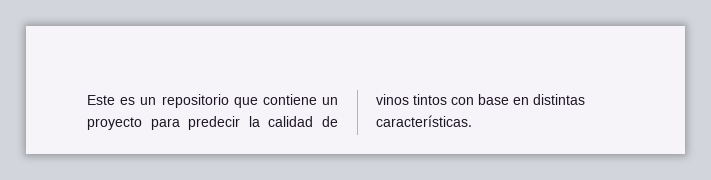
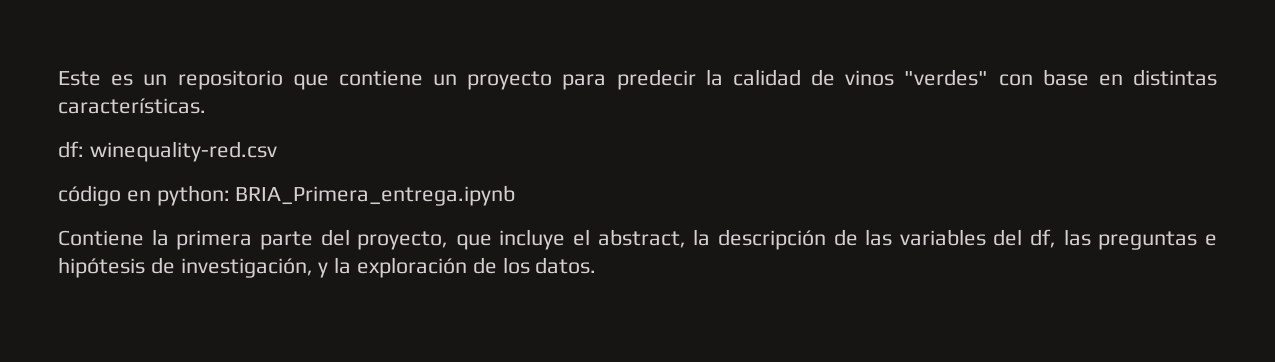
- Este es un repositorio que contiene un proyecto para predecir la calidad de vinos tintos con base en distintas características.
+ Este es un repositorio que contiene un proyecto para predecir la calidad de vinos "verdes" con base en distintas características.
+ df: winequality-red.csv
+ código en python: BRIA_Primera_entrega.ipynb
+ Contiene la primera parte del proyecto, que incluye el abstract, la descripción de las variables del df, las preguntas e hipótesis de investigación, y la exploración de los datos.

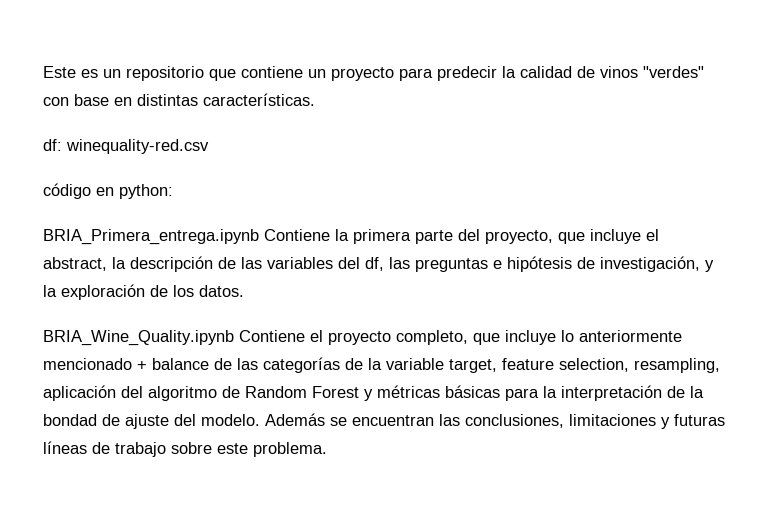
- código en python: BRIA_Primera_entrega.ipynb
- Contiene la primera parte del proyecto, que incluye el abstract, la descripción de las variables del df, las preguntas e hipótesis de investigación, y la exploración de los datos.
+ código en python:
+ BRIA_Primera_entrega.ipynb Contiene la primera parte del proyecto, que incluye el abstract, la descripción de las variables del df, las preguntas e hipótesis de investigación, y la exploración de los datos.
+ BRIA_Wine_Quality.ipynb Contiene el proyecto completo, que incluye lo anteriormente mencionado + balance de las categorías de la variable target, feature selection, resampling, aplicación del algoritmo de Random Forest y métricas básicas para la interpretación de la bondad de ajuste del modelo. Además se encuentran las conclusiones, limitaciones y futuras líneas de trabajo sobre este problema.

